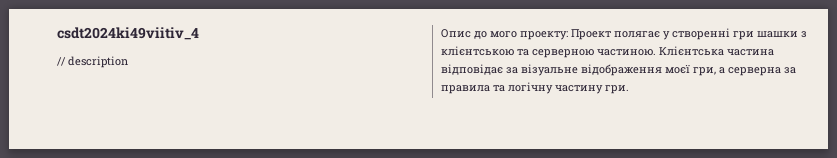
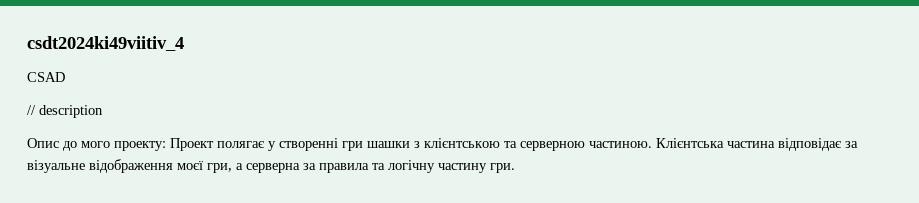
+ CSAD

